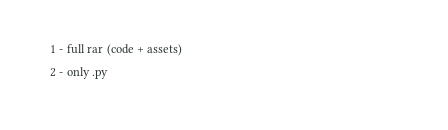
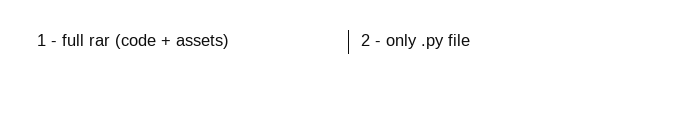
- 2 - only .py
+ 2 - only .py file

